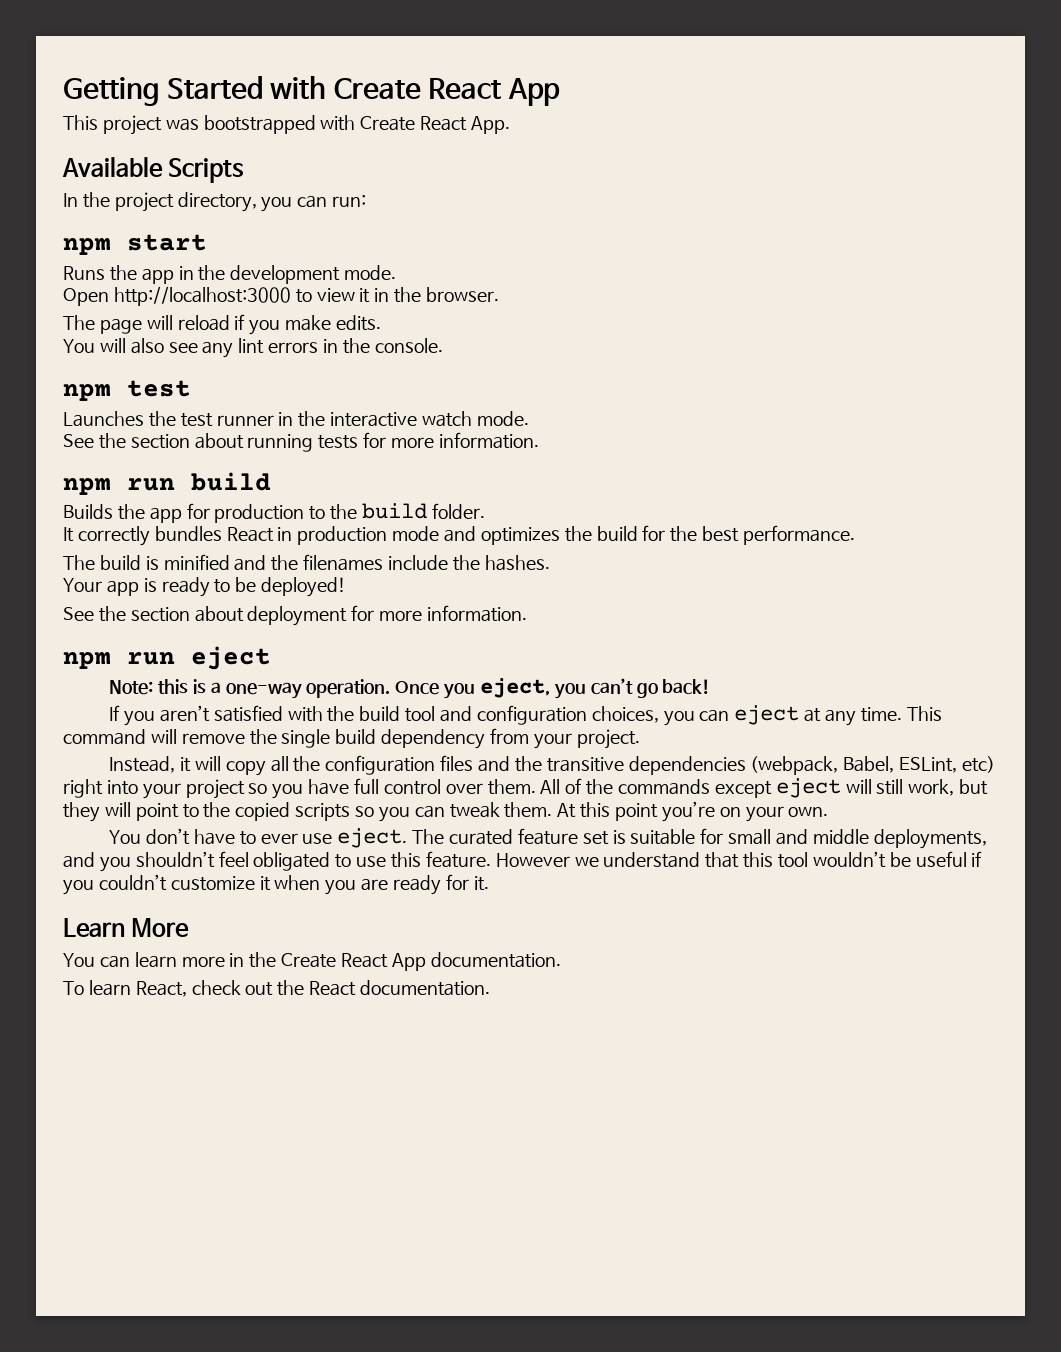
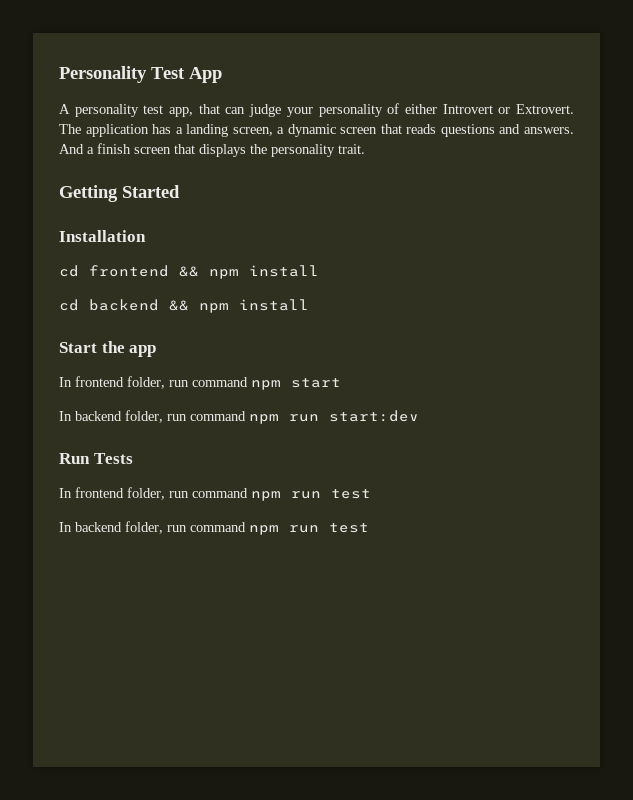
- Getting Started with Create React App
- This project was bootstrapped with Create React App.
- Available Scripts
- In the project directory, you can run:
- npm start
- Runs the app in the development mode.
- Open http://localhost:3000 to view it in the browser.
- The page will reload if you make edits.
- You will also see any lint errors in the console.
- npm test
- Launches the test runner in the interactive watch mode.
- See the section about running tests for more information.
- npm run build
- Builds the app for production to the build folder.
- It correctly bundles React in production mode and optimizes the build for the best performance.
- The build is minified and the filenames include the hashes.
- Your app is ready to be deployed!
- See the section about deployment for more information.
- npm run eject
- Note: this is a one-way operation. Once you eject, you can’t go back!
- If you aren’t satisfied with the build tool and configuration choices, you can eject at any time. This command will remove the single build dependency from your project.
- Instead, it will copy all the configuration files and the transitive dependencies (webpack, Babel, ESLint, etc) right into your project so you have full control over them. All of the commands except eject will still work, but they will point to the copied scripts so you can tweak them. At this point you’re on your own.
- You don’t have to ever use eject. The curated feature set is suitable for small and middle deployments, and you shouldn’t feel obligated to use this feature. However we understand that this tool wouldn’t be useful if you couldn’t customize it when you are ready for it.
- Learn More
- You can learn more in the Create React App documentation.
- To learn React, check out the React documentation.
+ Personality Test App
+ A personality test app, that can judge your personality of either Introvert or Extrovert. The application has a landing screen, a dynamic screen that reads questions and answers. And a finish screen that displays the personality trait.
+ Getting Started
+ Installation
+ cd frontend && npm install
+ cd backend && npm install
+ Start the app
+ In frontend folder, run command npm start
+ In backend folder, run command npm run start:dev
+ Run Tests
+ In frontend folder, run command npm run test
+ In backend folder, run command npm run test

